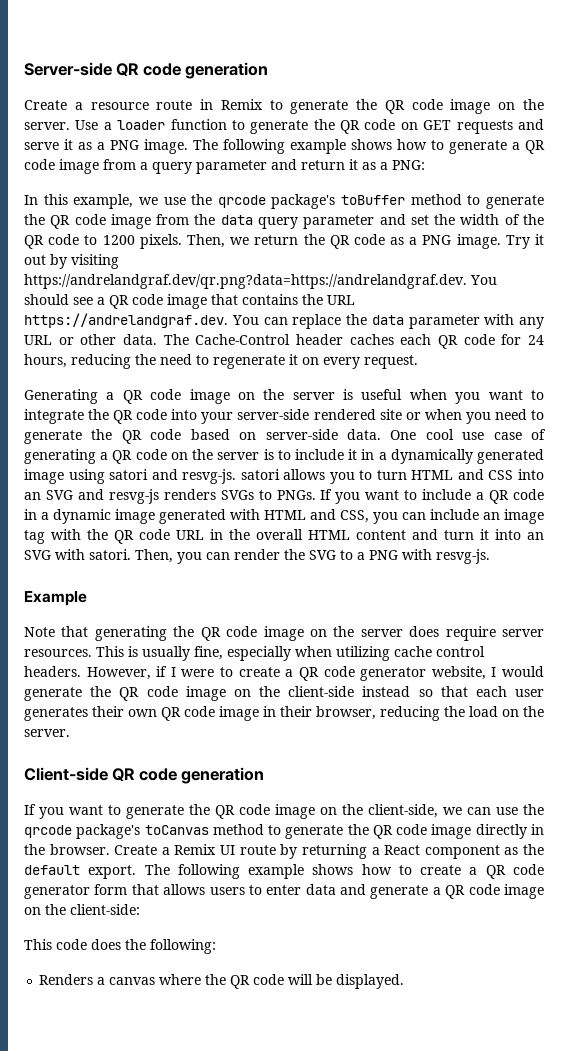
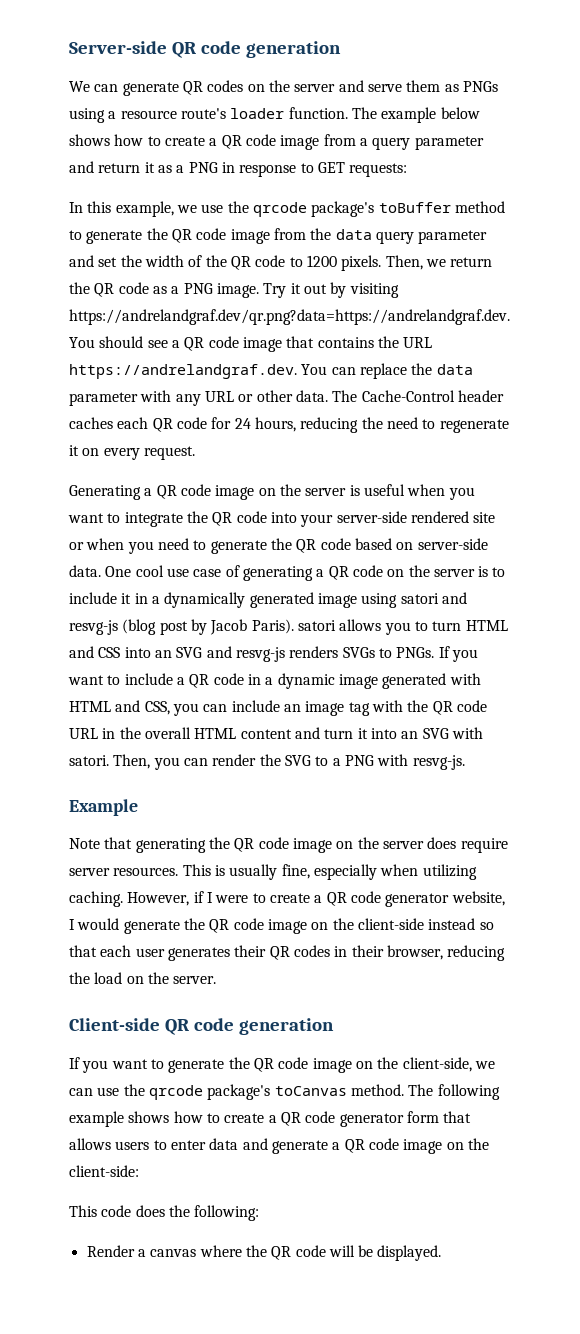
- Create a resource route in Remix to generate the QR code image on the server. Use a loader function to generate the QR code on GET requests and serve it as a PNG image. The following example shows how to generate a QR code image from a query parameter and return it as a PNG:
+ We can generate QR codes on the server and serve them as PNGs using a resource route's loader function. The example below shows how to create a QR code image from a query parameter and return it as a PNG in response to GET requests:
- One cool use case of generating a QR code on the server is to include it in a dynamically generated image using satori and resvg-js. satori allows you to turn HTML and CSS into an SVG and resvg-js renders SVGs to PNGs.
+ One cool use case of generating a QR code on the server is to include it in a dynamically generated image using satori and resvg-js (blog post by Jacob Paris). satori allows you to turn HTML and CSS into an SVG and resvg-js renders SVGs to PNGs.
- This is usually fine, especially when utilizing cache control headers.
+ This is usually fine, especially when utilizing caching.
- However, if I were to create a QR code generator website, I would generate the QR code image on the client-side instead so that each user generates their own QR code image in their browser, reducing the load on the server.
+ However, if I were to create a QR code generator website, I would generate the QR code image on the client-side instead so that each user generates their QR codes in their browser, reducing the load on the server.
- If you want to generate the QR code image on the client-side, we can use the qrcode package's toCanvas method to generate the QR code image directly in the browser. Create a Remix UI route by returning a React component as the default export.
+ If you want to generate the QR code image on the client-side, we can use the qrcode package's toCanvas method.
- Renders a canvas where the QR code will be displayed.
+ Render a canvas where the QR code will be displayed.

